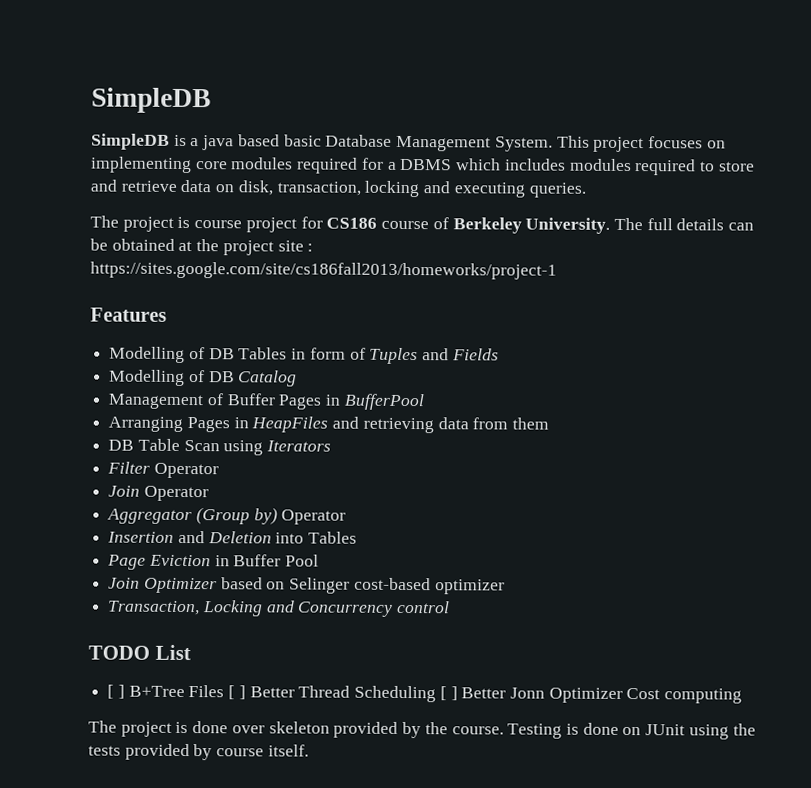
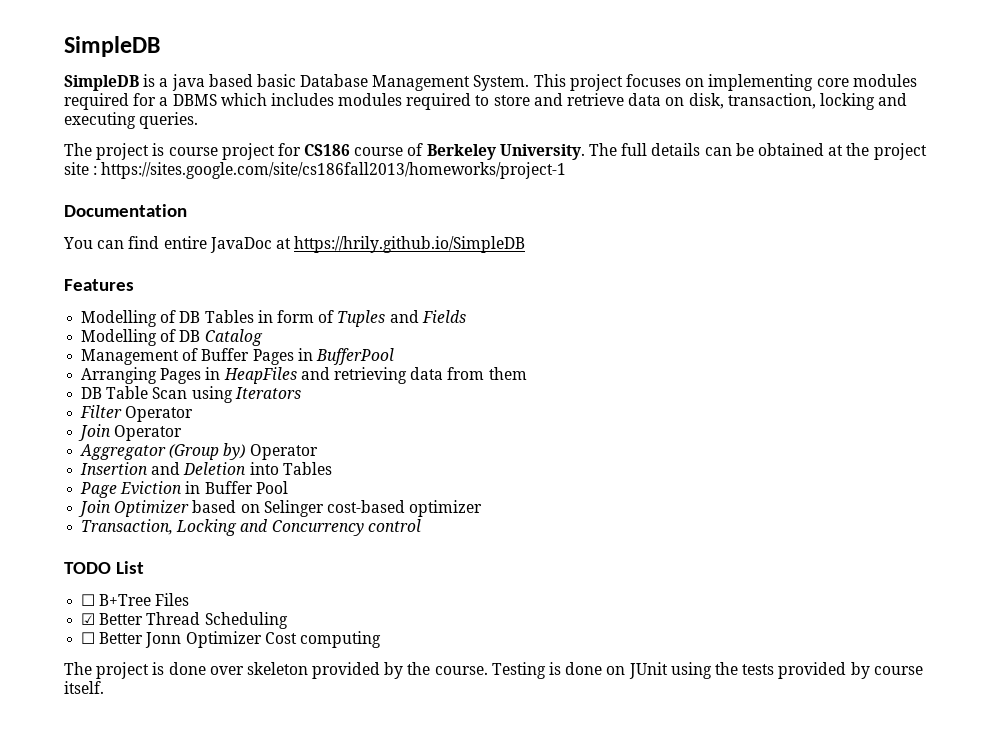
+ Documentation
+ You can find entire JavaDoc at https://hrily.github.io/SimpleDB
- [ ] B+Tree Files [ ] Better Thread Scheduling [ ] Better Jonn Optimizer Cost computing
+ ☐ B+Tree Files
+ ☑ Better Thread Scheduling
+ ☐ Better Jonn Optimizer Cost computing

